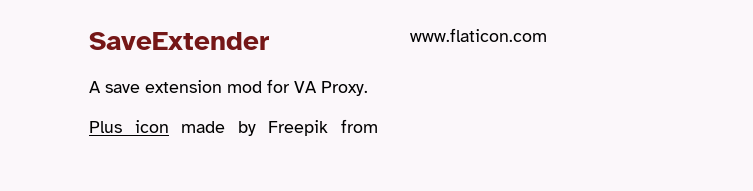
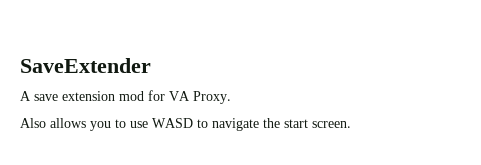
- Plus icon made by Freepik from www.flaticon.com
+ Also allows you to use WASD to navigate the start screen.

